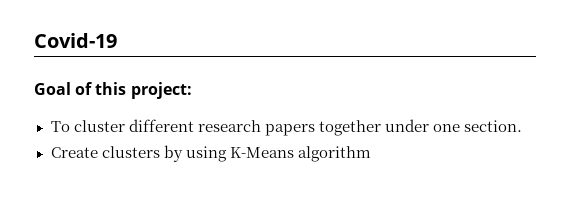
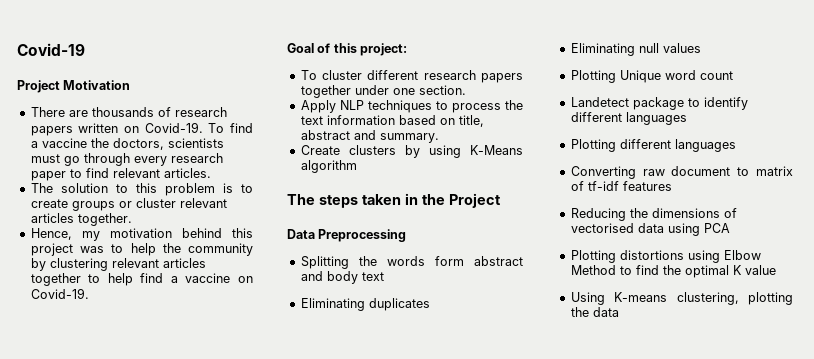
+ Project Motivation
+ There are thousands of research papers written on Covid-19. To find a vaccine the doctors, scientists must go through every research paper to find relevant articles.
+ The solution to this problem is to create groups or cluster relevant articles together.
+ Hence, my motivation behind this project was to help the community by clustering relevant articles together to help find a vaccine on Covid-19.
+ Apply NLP techniques to process the text information based on title, abstract and summary.
+ The steps taken in the Project
+ Data Preprocessing
+ Splitting the words form abstract and body text
+ Eliminating duplicates
+ Eliminating null values
+ Plotting Unique word count
+ Landetect package to identify different languages
+ Plotting different languages
+ Converting raw document to matrix of tf-idf features
+ Reducing the dimensions of vectorised data using PCA
+ Plotting distortions using Elbow Method to find the optimal K value
+ Using K-means clustering, plotting the data

